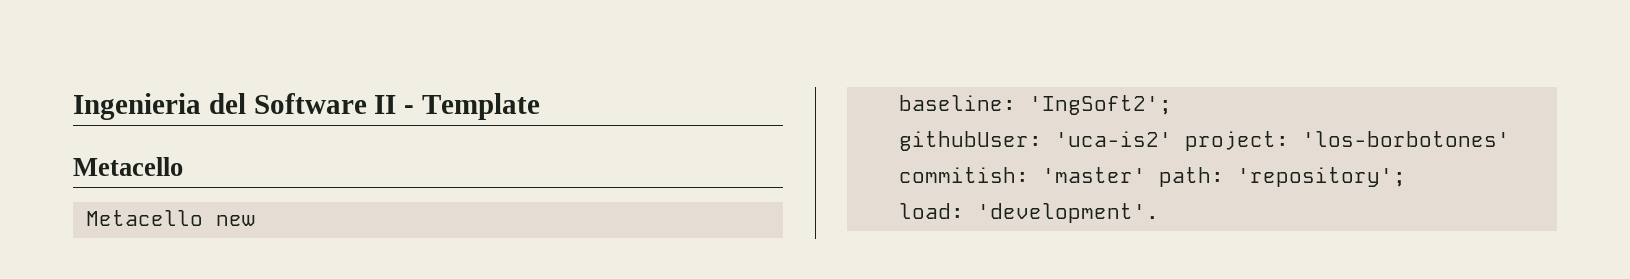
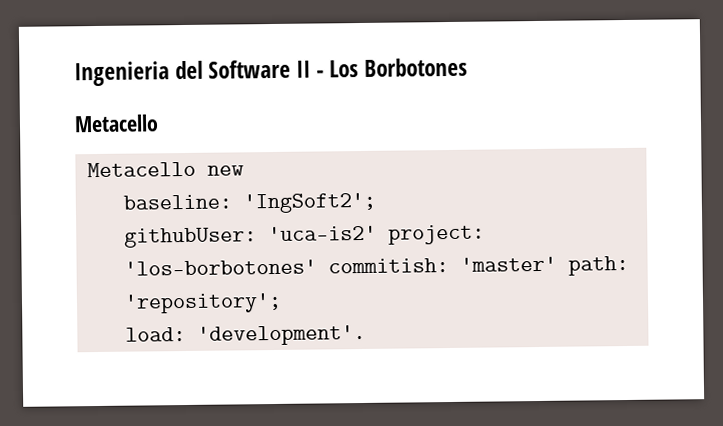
- Ingenieria del Software II - Template
+ Ingenieria del Software II - Los Borbotones

